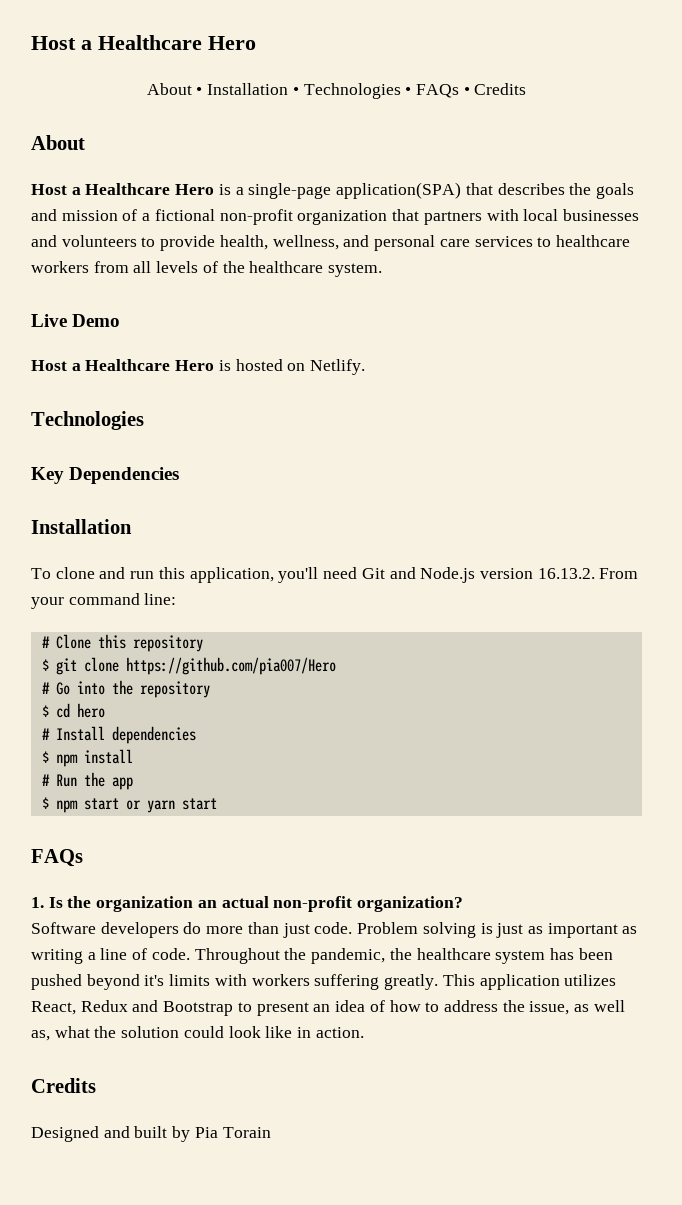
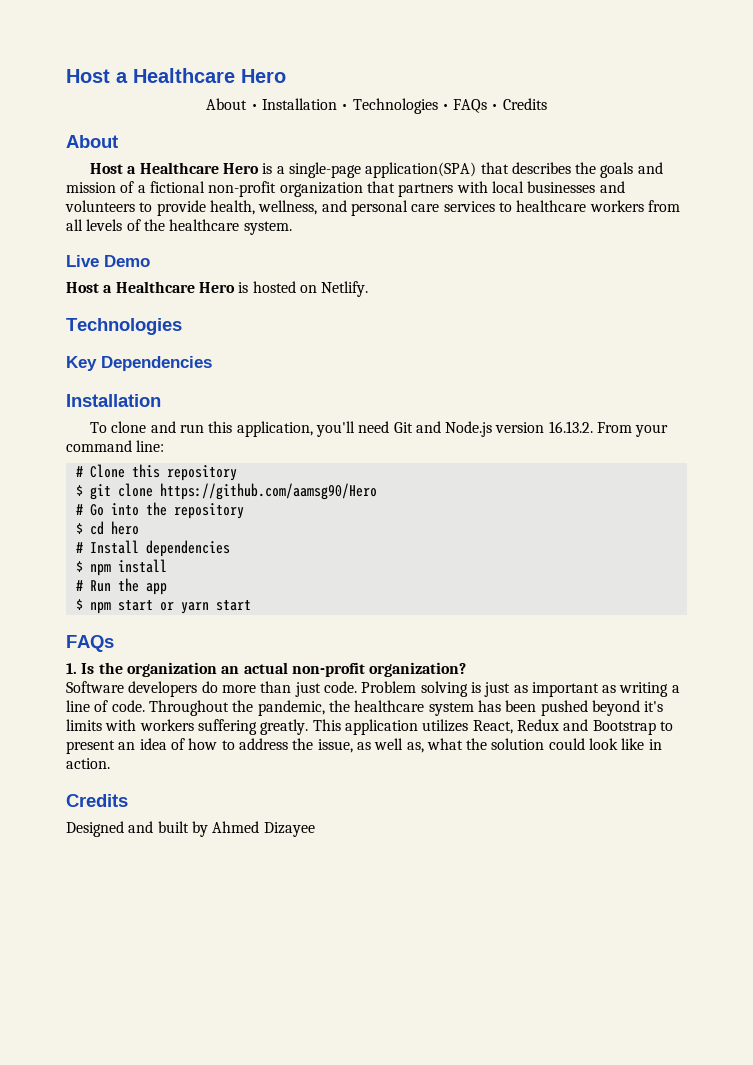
- $ git clone https://github.com/pia007/Hero
+ $ git clone https://github.com/aamsg90/Hero
- Designed and built by Pia Torain
+ Designed and built by Ahmed Dizayee

